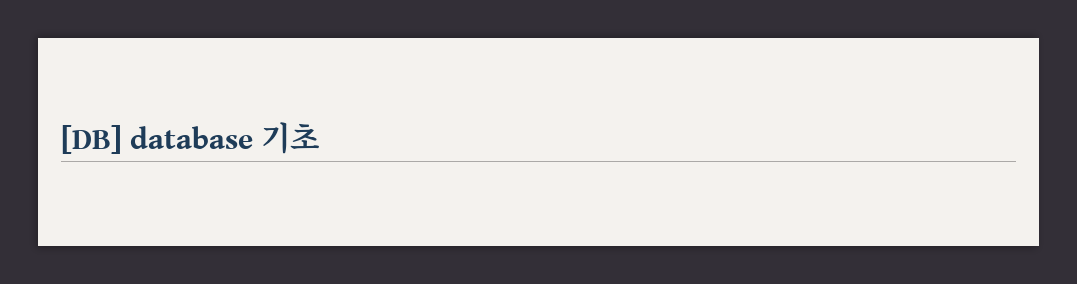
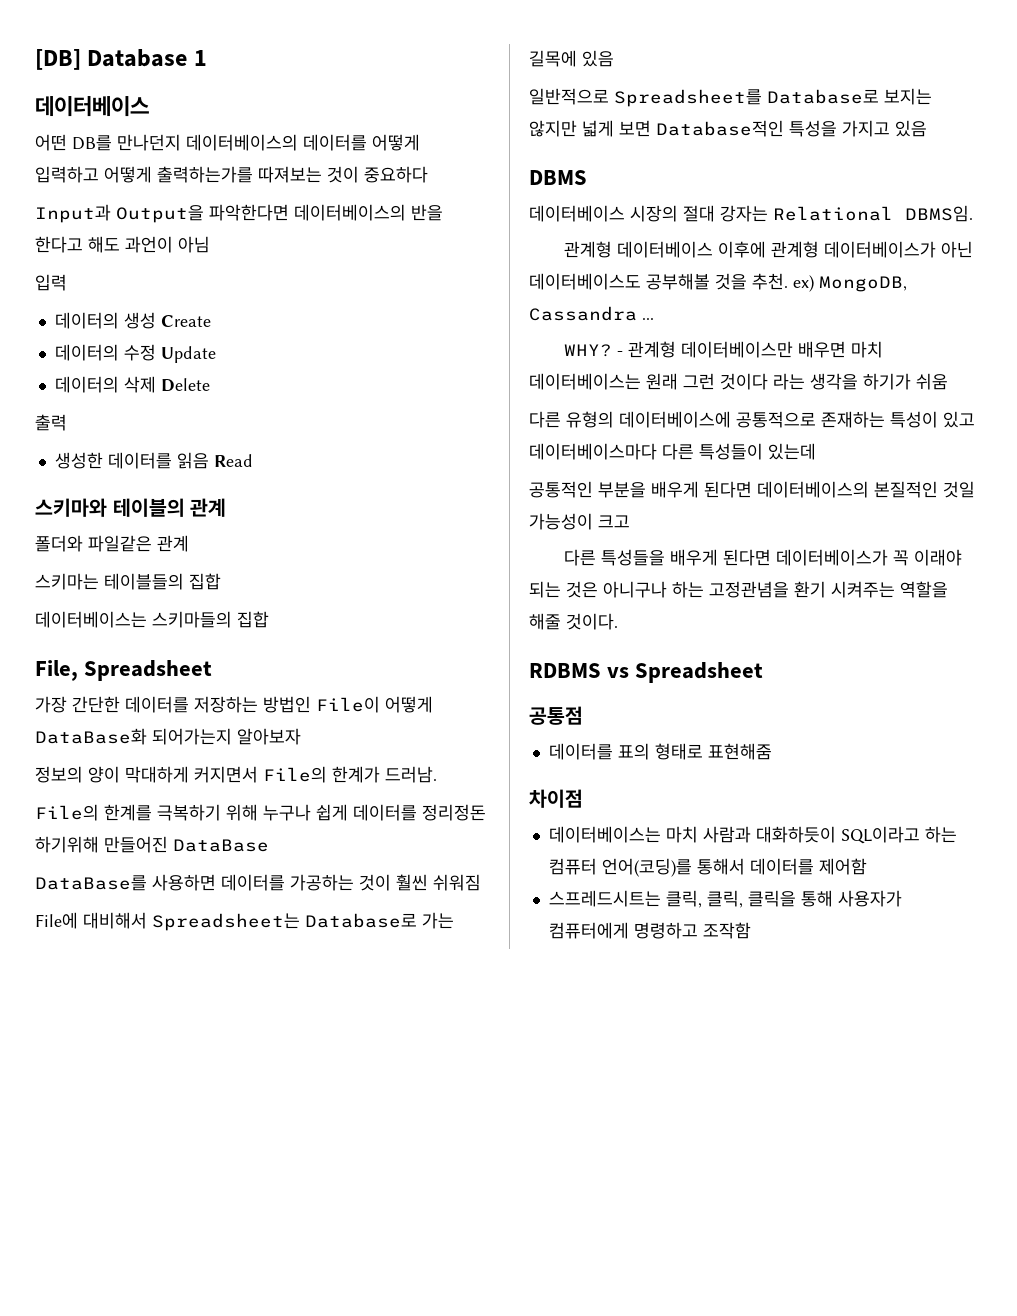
- [DB] database 기초
+ [DB] Database 1
+ 데이터베이스
+ 어떤 DB를 만나던지 데이터베이스의 데이터를 어떻게 입력하고 어떻게 출력하는가를 따져보는 것이 중요하다
+ Input과 Output을 파악한다면 데이터베이스의 반을 한다고 해도 과언이 아님
+ 입력
+ 데이터의 생성 Create
+ 데이터의 수정 Update
+ 데이터의 삭제 Delete
+ 출력
+ 생성한 데이터를 읽음 Read
+ 스키마와 테이블의 관계
+ 폴더와 파일같은 관계
+ 스키마는 테이블들의 집합
+ 데이터베이스는 스키마들의 집합
+ File, Spreadsheet
+ 가장 간단한 데이터를 저장하는 방법인 File이 어떻게 DataBase화 되어가는지 알아보자
+ 정보의 양이 막대하게 커지면서 File의 한계가 드러남.
+ File의 한계를 극복하기 위해 누구나 쉽게 데이터를 정리정돈 하기위해 만들어진 DataBase
+ DataBase를 사용하면 데이터를 가공하는 것이 훨씬 쉬워짐
+ File에 대비해서 Spreadsheet는 Database로 가는 길목에 있음
+ 일반적으로 Spreadsheet를 Database로 보지는 않지만 넓게 보면 Database적인 특성을 가지고 있음
+ DBMS
+ 데이터베이스 시장의 절대 강자는 Relational DBMS임.
+ 관계형 데이터베이스 이후에 관계형 데이터베이스가 아닌 데이터베이스도 공부해볼 것을 추천. ex) MongoDB, Cassandra ...
+ WHY? - 관계형 데이터베이스만 배우면 마치 데이터베이스는 원래 그런 것이다 라는 생각을 하기가 쉬움
+ 다른 유형의 데이터베이스에 공통적으로 존재하는 특성이 있고 데이터베이스마다 다른 특성들이 있는데
+ 공통적인 부분을 배우게 된다면 데이터베이스의 본질적인 것일 가능성이 크고
+ 다른 특성들을 배우게 된다면 데이터베이스가 꼭 이래야 되는 것은 아니구나 하는 고정관념을 환기 시켜주는 역할을 해줄 것이다.
+ RDBMS vs Spreadsheet
+ 공통점
+ 데이터를 표의 형태로 표현해줌
+ 차이점
+ 데이터베이스는 마치 사람과 대화하듯이 SQL이라고 하는 컴퓨터 언어(코딩)를 통해서 데이터를 제어함
+ 스프레드시트는 클릭, 클릭, 클릭을 통해 사용자가 컴퓨터에게 명령하고 조작함

